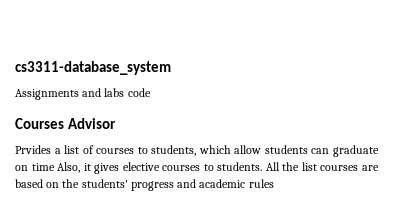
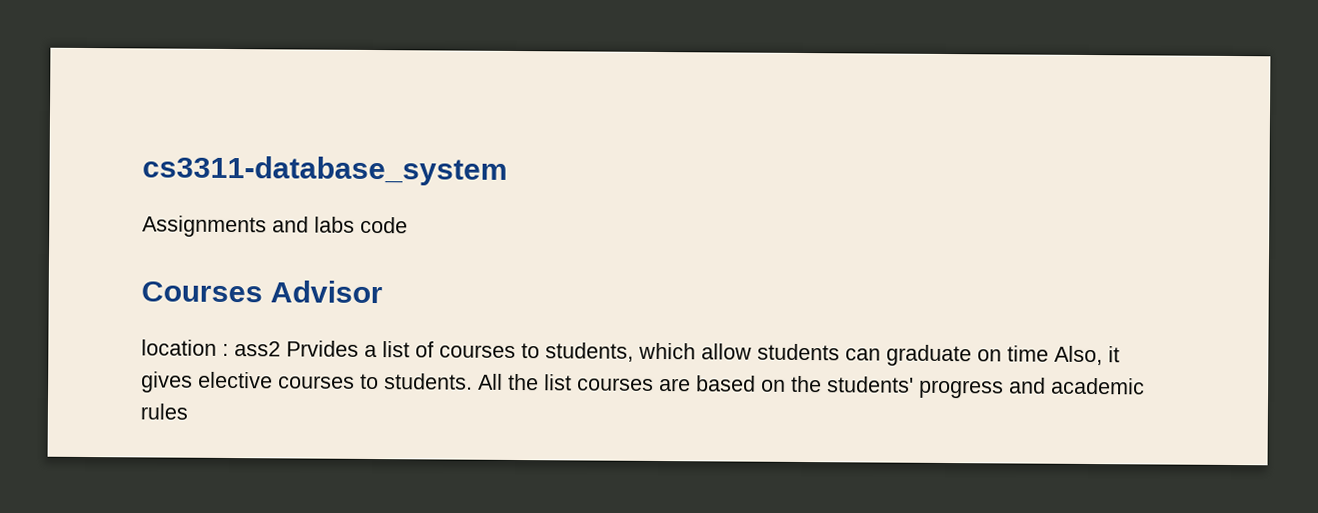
- Prvides a list of courses to students, which allow students can graduate on time Also, it gives elective courses to students.
+ location : ass2 Prvides a list of courses to students, which allow students can graduate on time Also, it gives elective courses to students.

